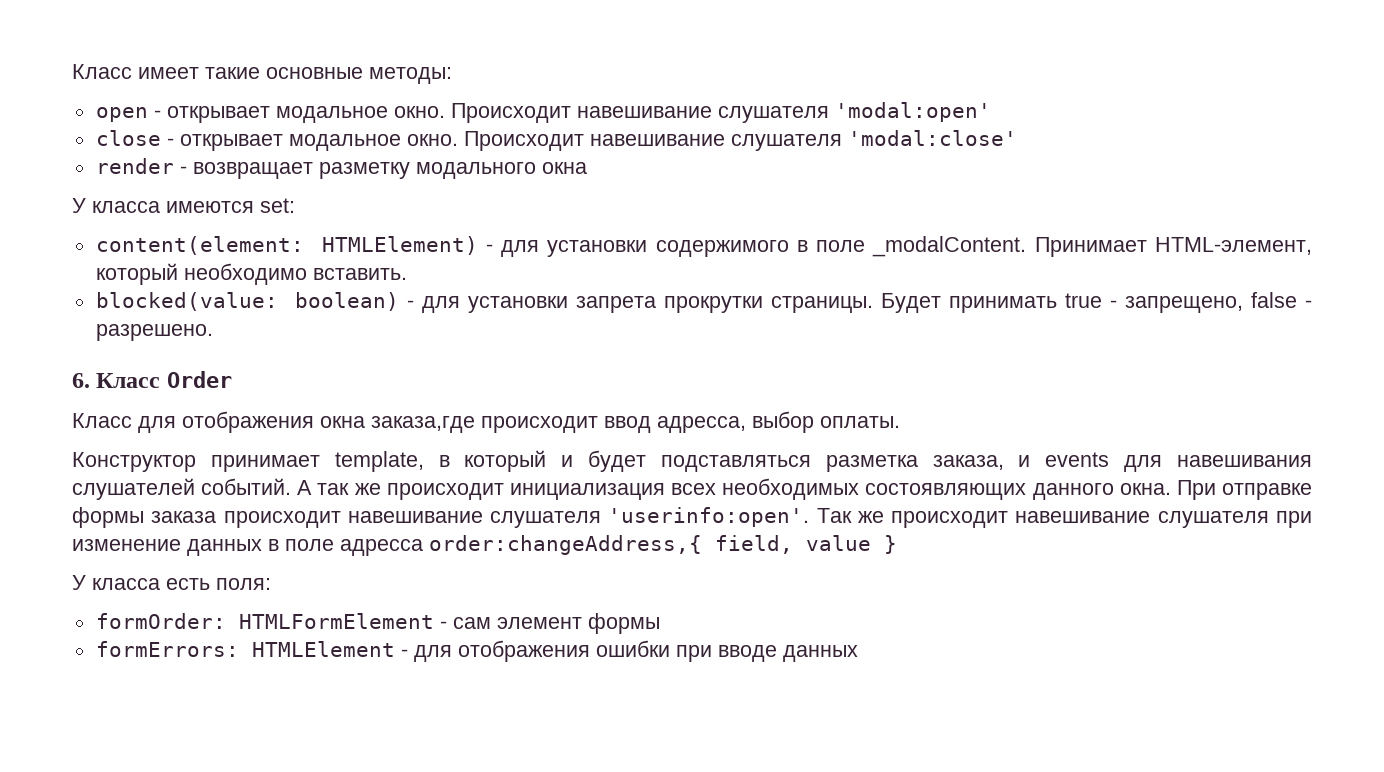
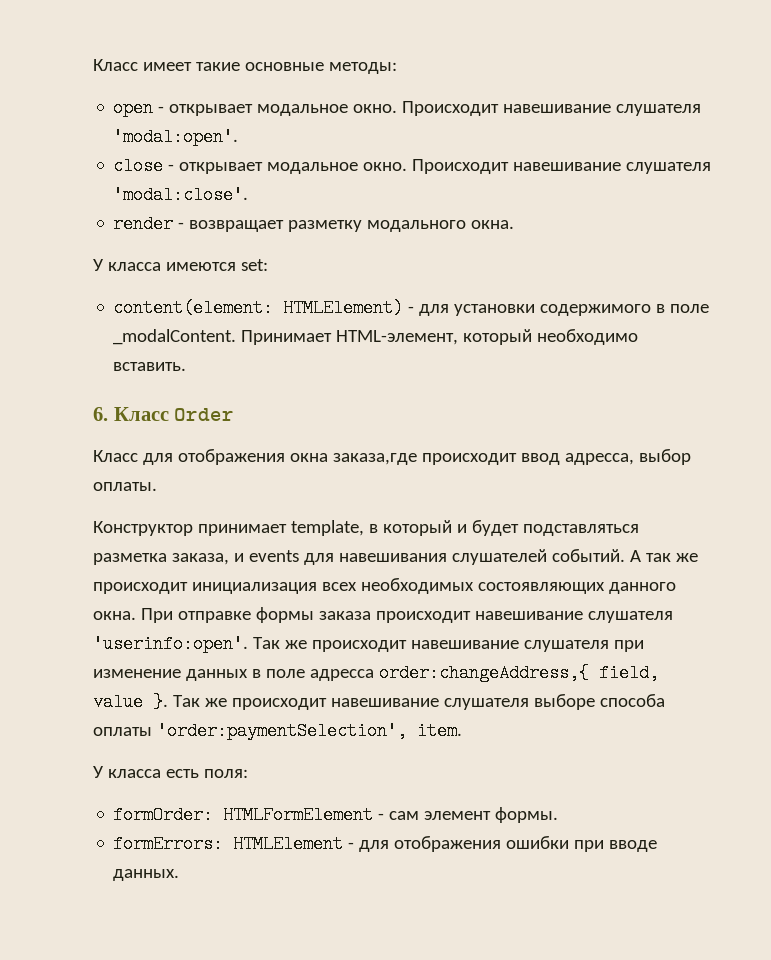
- Происходит навешивание слушателя 'modal:open'
+ Происходит навешивание слушателя 'modal:open'.
- Происходит навешивание слушателя 'modal:close'
+ Происходит навешивание слушателя 'modal:close'.
- render - возвращает разметку модального окна
+ render - возвращает разметку модального окна.
- blocked(value: boolean) - для установки запрета прокрутки страницы. Будет принимать true - запрещено, false - разрешено.
- Так же происходит навешивание слушателя при изменение данных в поле адресса order:changeAddress,{ field, value }
+ Так же происходит навешивание слушателя при изменение данных в поле адресса order:changeAddress,{ field, value }. Так же происходит навешивание слушателя выборе способа оплаты 'order:paymentSelection', item.
- formOrder: HTMLFormElement - сам элемент формы
+ formOrder: HTMLFormElement - сам элемент формы.
- formErrors: HTMLElement - для отображения ошибки при вводе данных
+ formErrors: HTMLElement - для отображения ошибки при вводе данных.

